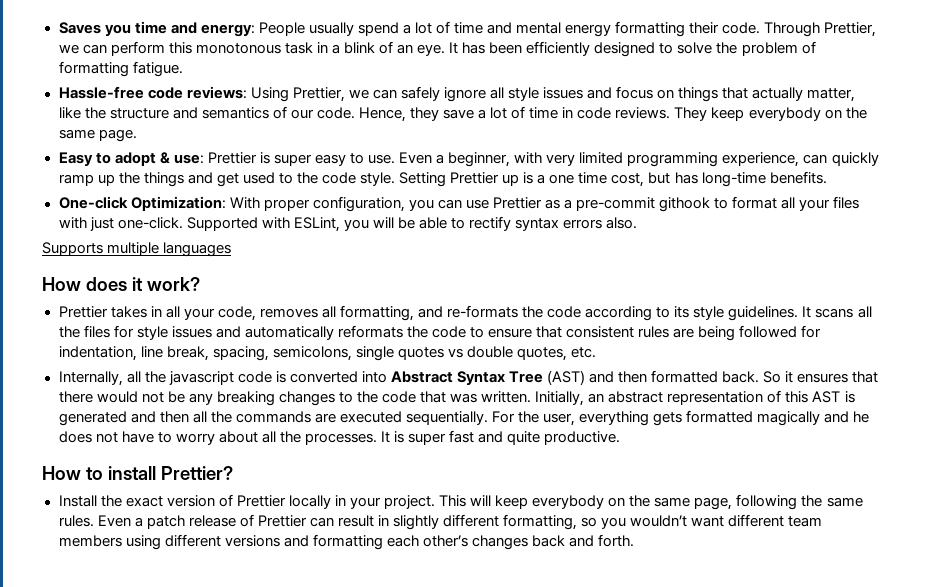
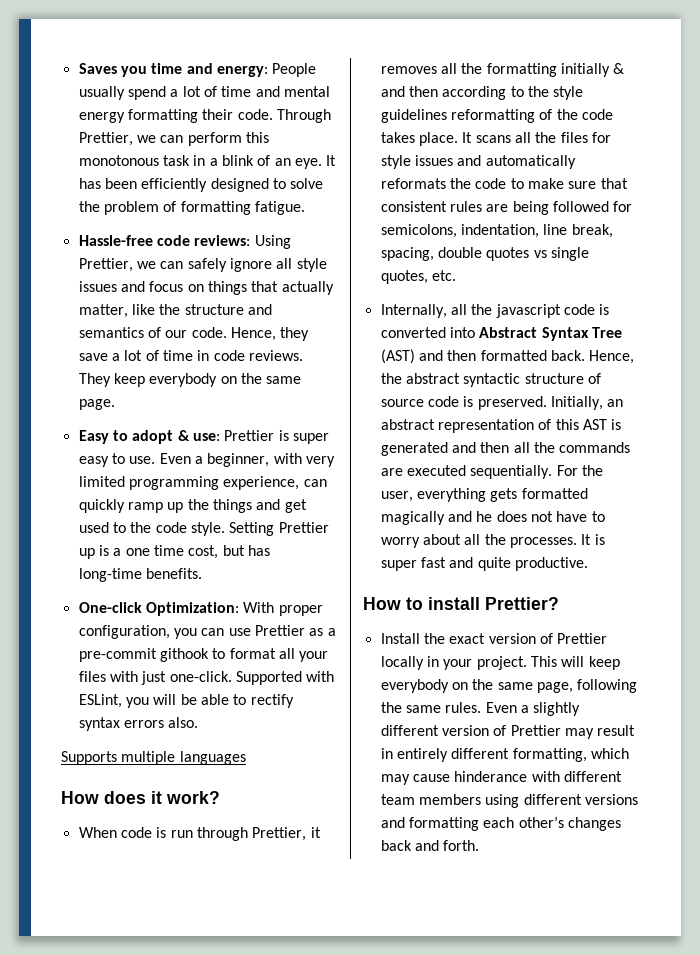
- Prettier takes in all your code, removes all formatting, and re-formats the code according to its style guidelines.
+ When code is run through Prettier, it removes all the formatting initially & and then according to the style guidelines reformatting of the code takes place.
- It scans all the files for style issues and automatically reformats the code to ensure that consistent rules are being followed for indentation, line break, spacing, semicolons, single quotes vs double quotes, etc.
+ It scans all the files for style issues and automatically reformats the code to make sure that consistent rules are being followed for semicolons, indentation, line break, spacing, double quotes vs single quotes, etc.
- So it ensures that there would not be any breaking changes to the code that was written.
+ Hence, the abstract syntactic structure of source code is preserved.
- Even a patch release of Prettier can result in slightly different formatting, so you wouldn’t want different team members using different versions and formatting each other’s changes back and forth.
+ Even a slightly different version of Prettier may result in entirely different formatting, which may cause hinderance with different team members using different versions and formatting each other’s changes back and forth.

